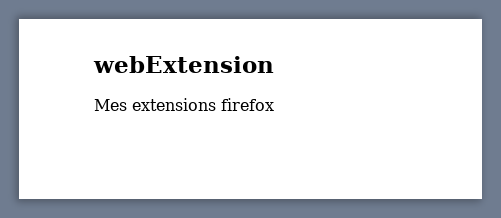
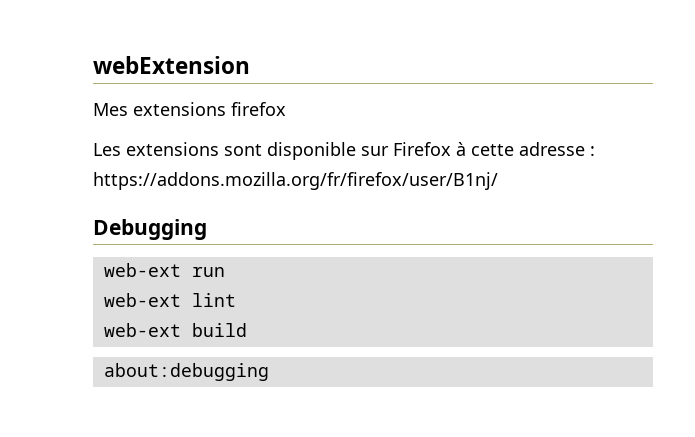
+ Les extensions sont disponible sur Firefox à cette adresse : https://addons.mozilla.org/fr/firefox/user/B1nj/
+ Debugging
+ web-ext run
+ web-ext lint
+ web-ext build
+ about:debugging

